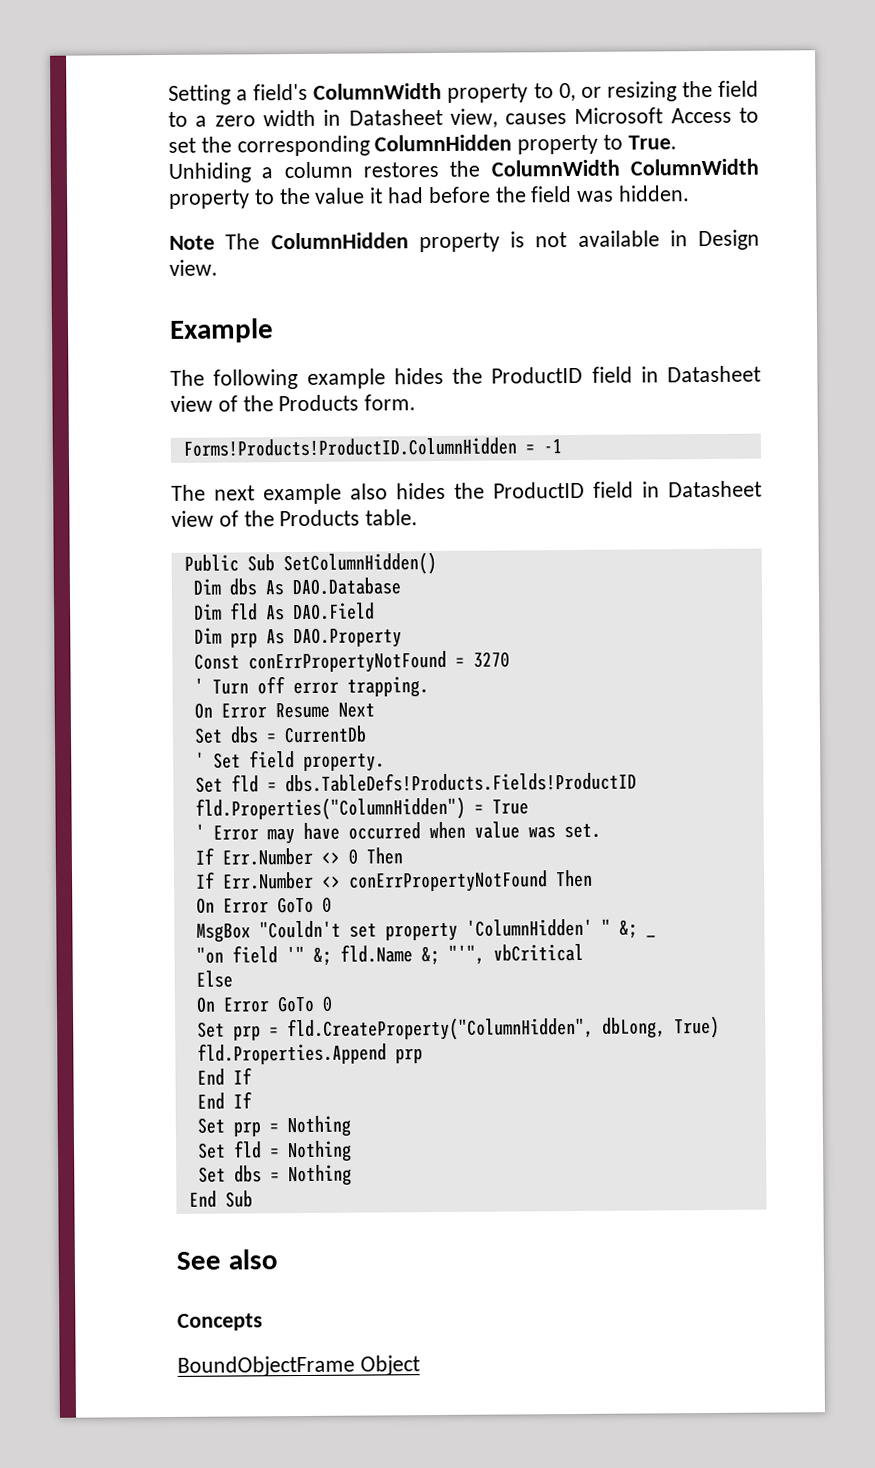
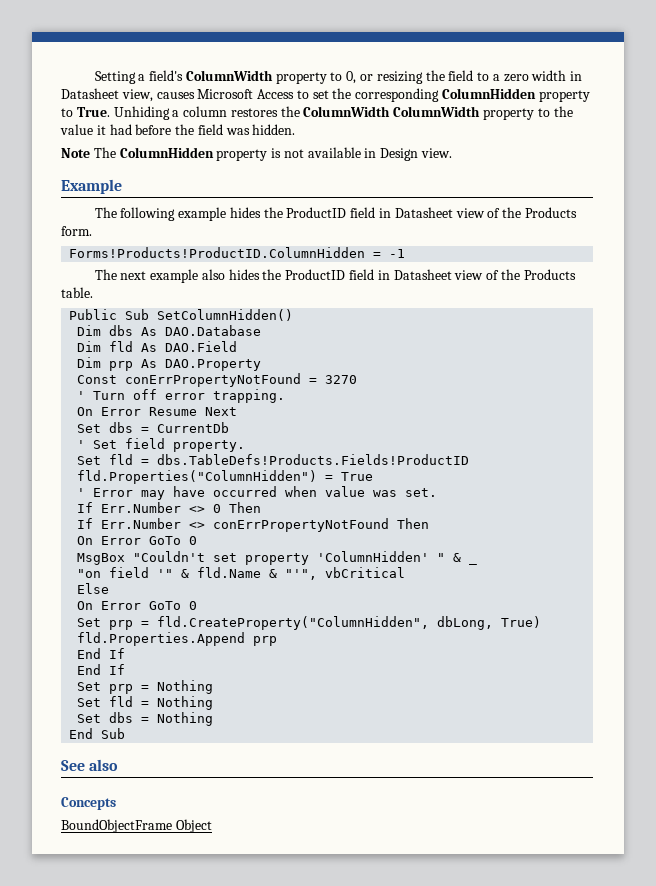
- MsgBox "Couldn't set property 'ColumnHidden' " &; _
+ MsgBox "Couldn't set property 'ColumnHidden' " & _
- "on field '" &; fld.Name &; "'", vbCritical
+ "on field '" & fld.Name & "'", vbCritical

